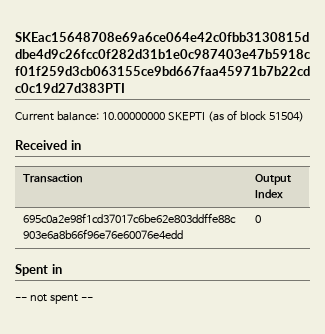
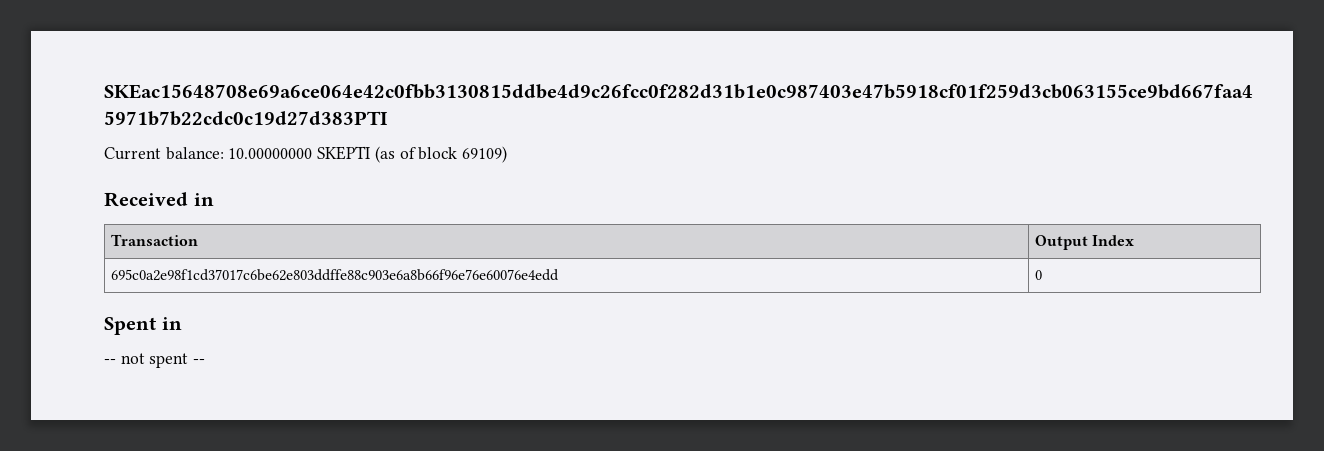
- Current balance: 10.00000000 SKEPTI (as of block 51504)
+ Current balance: 10.00000000 SKEPTI (as of block 69109)

